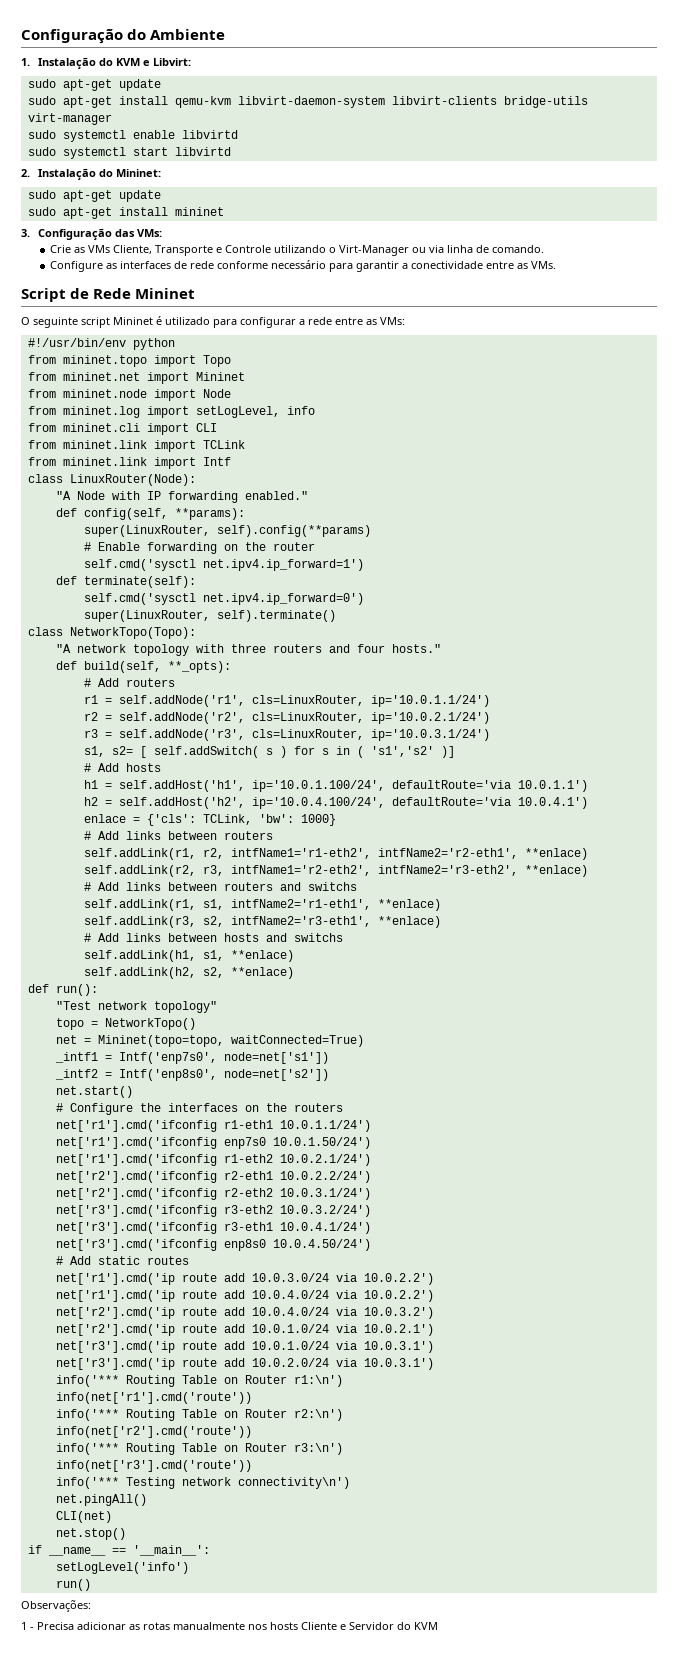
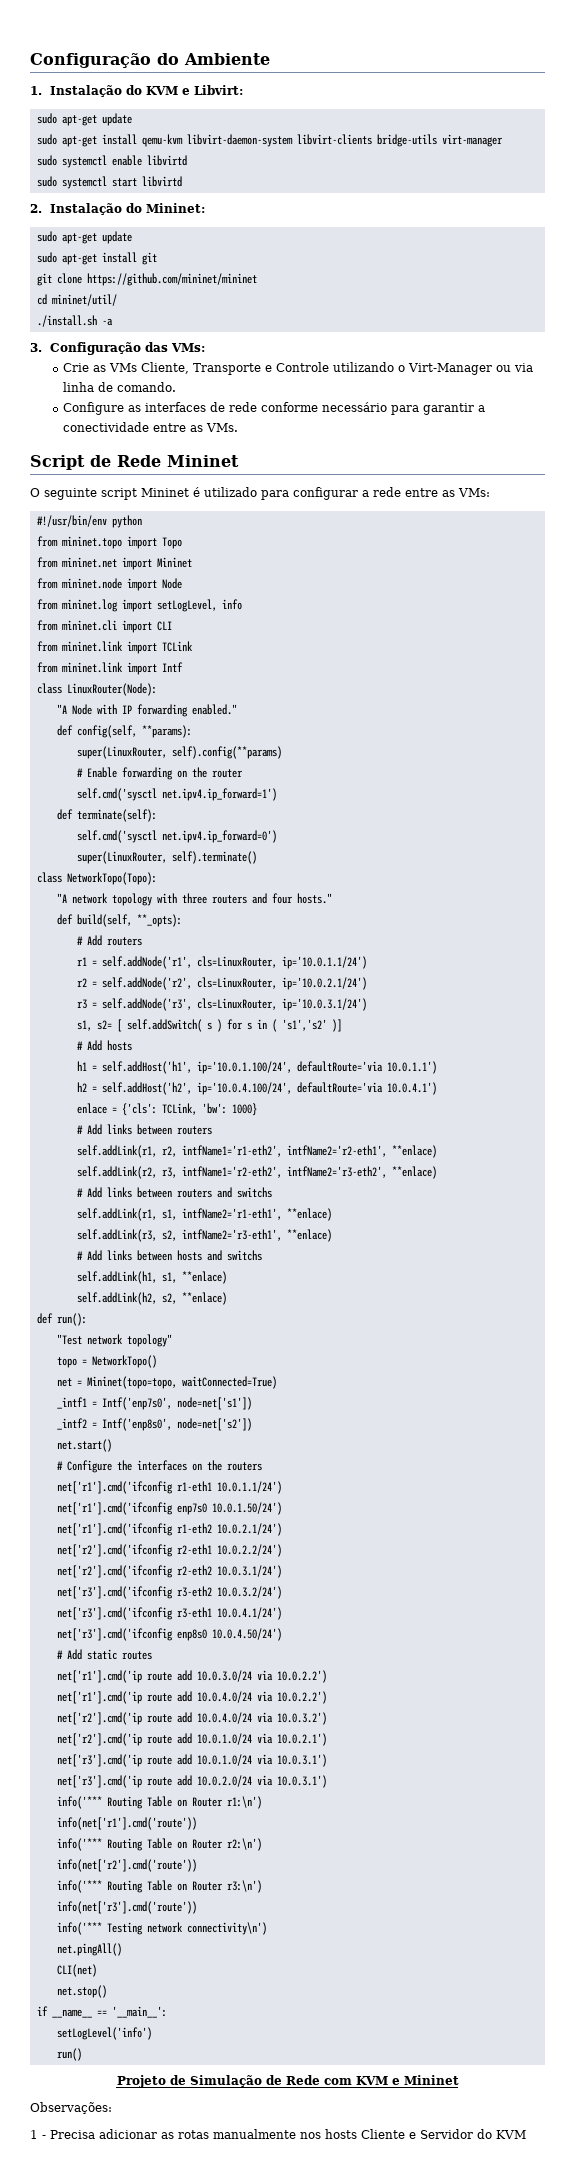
- sudo apt-get install mininet
+ sudo apt-get install git
+ git clone https://github.com/mininet/mininet
+ cd mininet/util/
+ ./install.sh -a
+ Projeto de Simulação de Rede com KVM e Mininet

